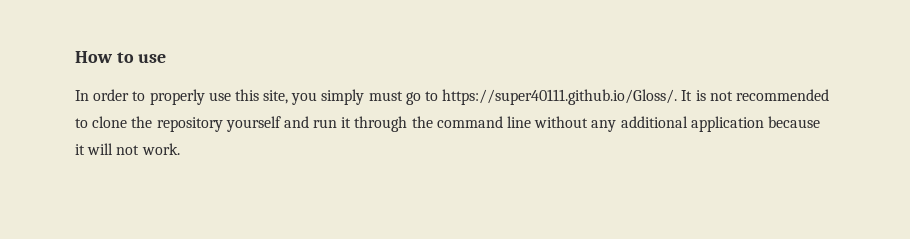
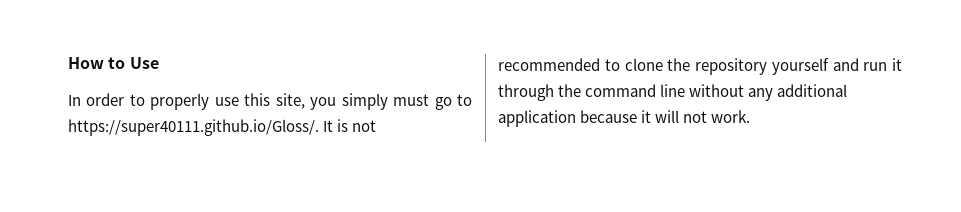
- How to use
+ How to Use

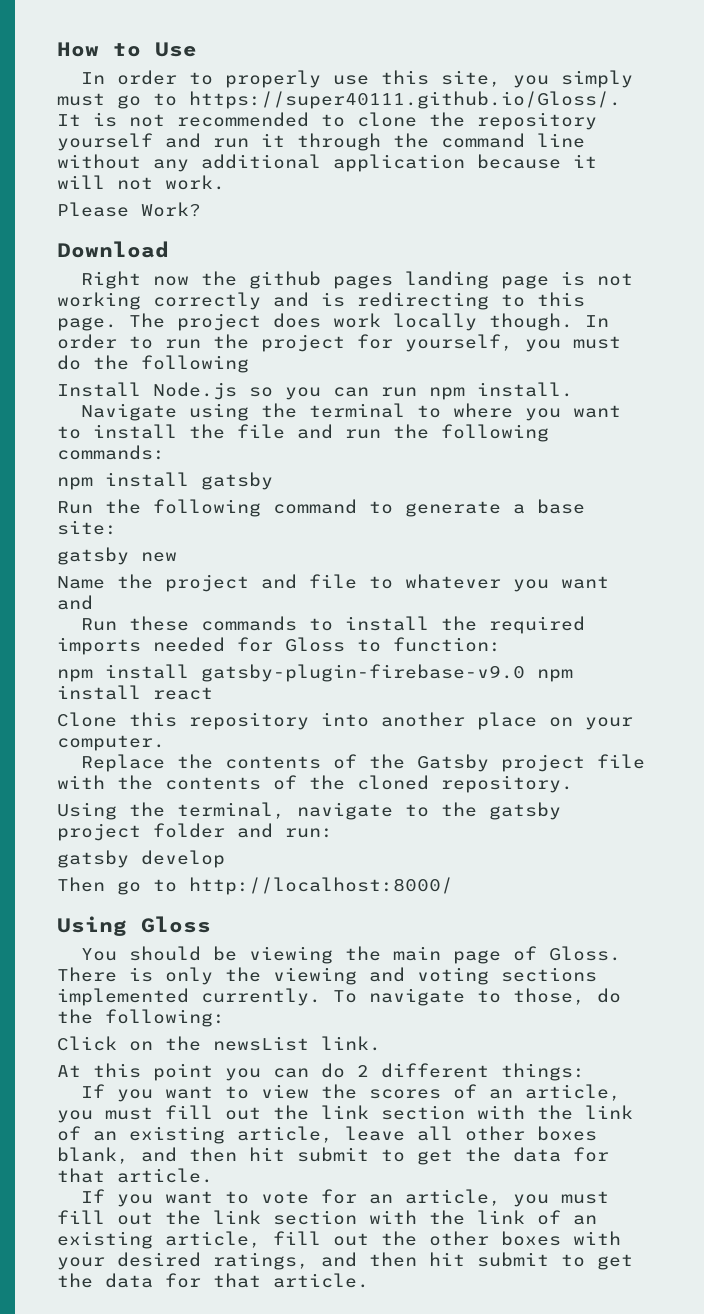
+ Please Work?
+ Download
+ Right now the github pages landing page is not working correctly and is redirecting to this page. The project does work locally though. In order to run the project for yourself, you must do the following
+ Install Node.js so you can run npm install.
+ Navigate using the terminal to where you want to install the file and run the following commands:
+ npm install gatsby
+ Run the following command to generate a base site:
+ gatsby new
+ Name the project and file to whatever you want and
+ Run these commands to install the required imports needed for Gloss to function:
+ npm install gatsby-plugin-firebase-v9.0 npm install react
+ Clone this repository into another place on your computer.
+ Replace the contents of the Gatsby project file with the contents of the cloned repository.
+ Using the terminal, navigate to the gatsby project folder and run:
+ gatsby develop
+ Then go to http://localhost:8000/
+ Using Gloss
+ You should be viewing the main page of Gloss. There is only the viewing and voting sections implemented currently. To navigate to those, do the following:
+ Click on the newsList link.
+ At this point you can do 2 different things:
+ If you want to view the scores of an article, you must fill out the link section with the link of an existing article, leave all other boxes blank, and then hit submit to get the data for that article.
+ If you want to vote for an article, you must fill out the link section with the link of an existing article, fill out the other boxes with your desired ratings, and then hit submit to get the data for that article.

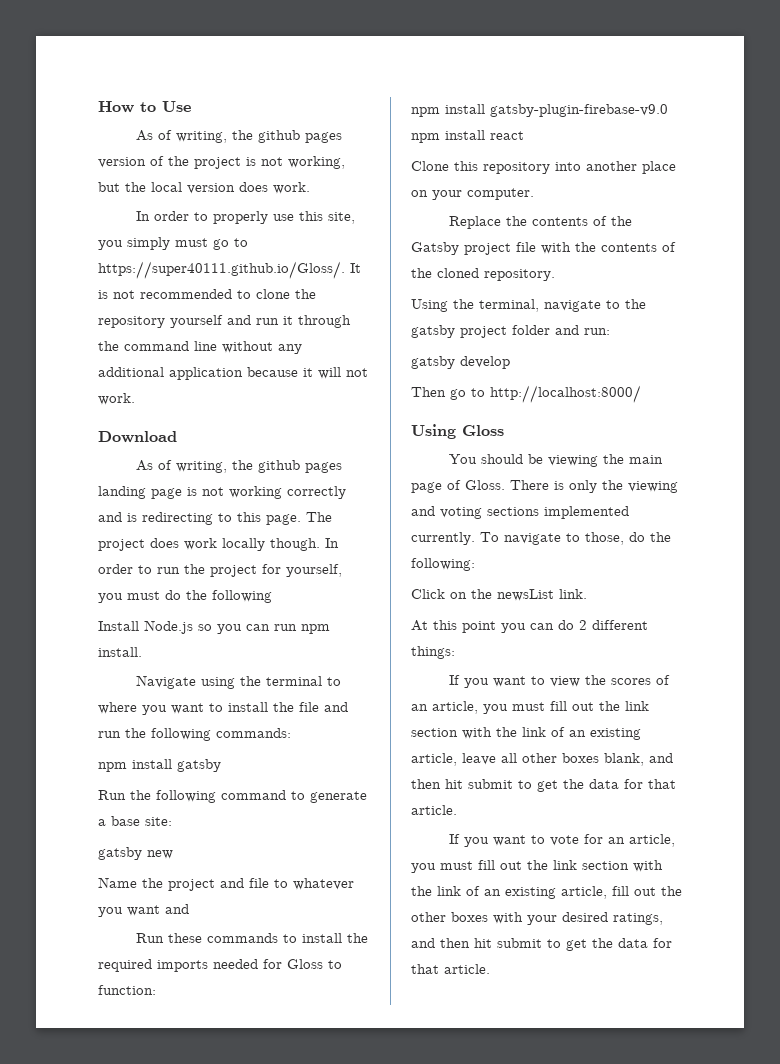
+ As of writing, the github pages version of the project is not working, but the local version does work.
- Please Work?
- Right now the github pages landing page is not working correctly and is redirecting to this page.
+ As of writing, the github pages landing page is not working correctly and is redirecting to this page.

